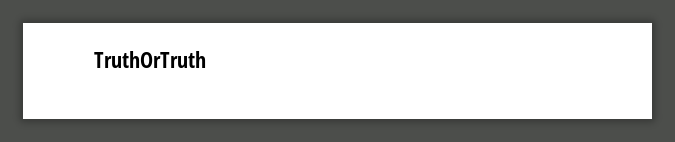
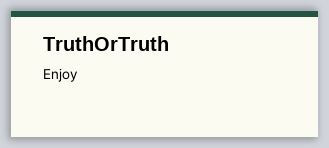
+ Enjoy

